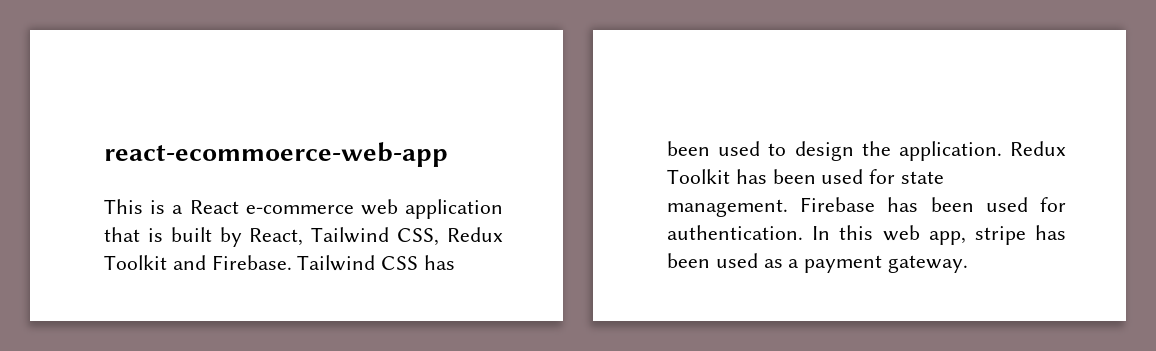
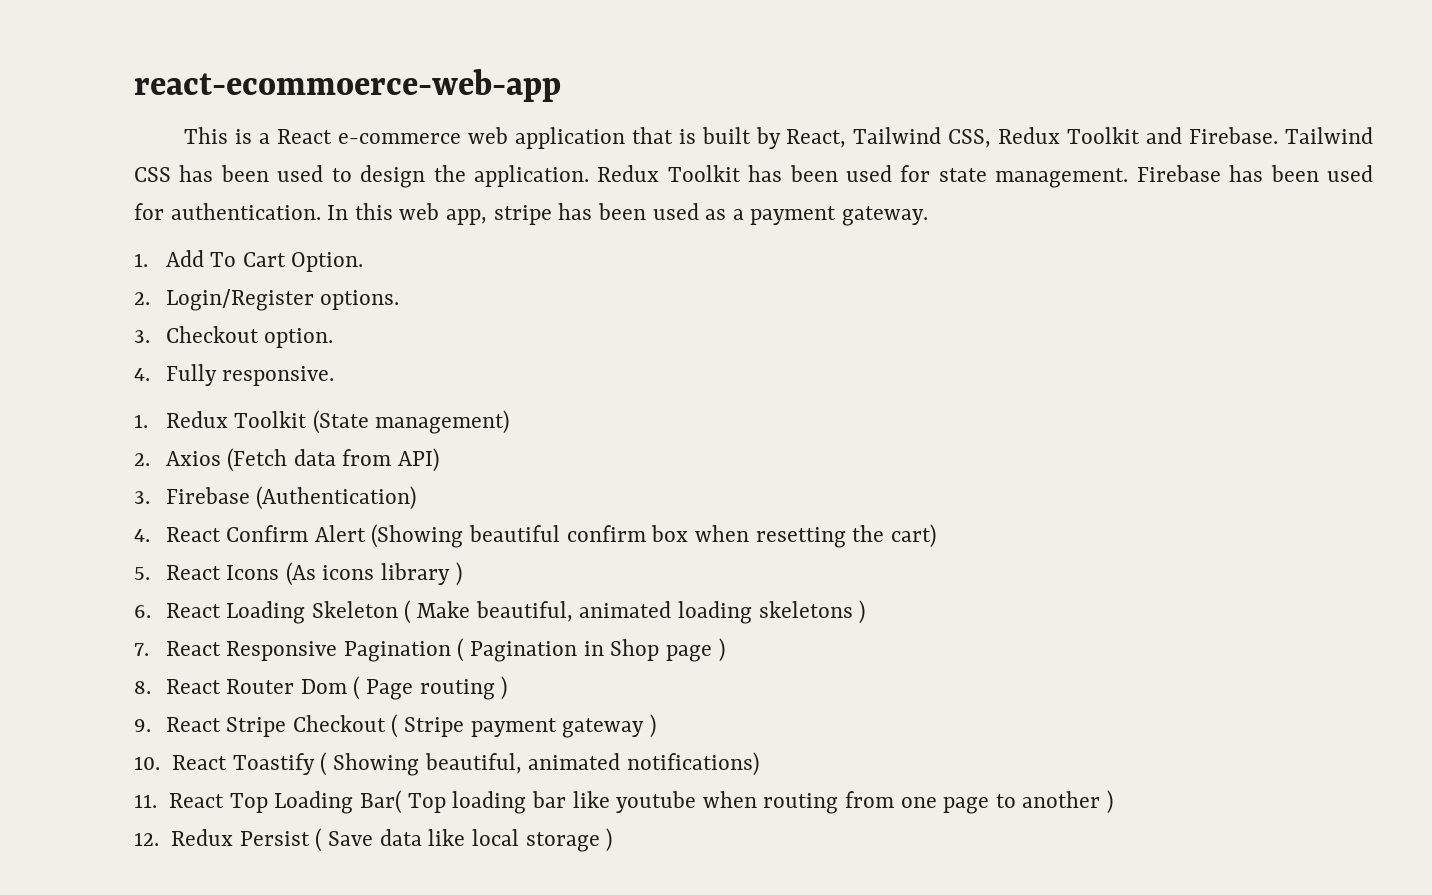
+ 1. Add To Cart Option.
+ 2. Login/Register options.
+ 3. Checkout option.
+ 4. Fully responsive.
+ 1. Redux Toolkit (State management)
+ 2. Axios (Fetch data from API)
+ 3. Firebase (Authentication)
+ 4. React Confirm Alert (Showing beautiful confirm box when resetting the cart)
+ 5. React Icons (As icons library )
+ 6. React Loading Skeleton ( Make beautiful, animated loading skeletons )
+ 7. React Responsive Pagination ( Pagination in Shop page )
+ 8. React Router Dom ( Page routing )
+ 9. React Stripe Checkout ( Stripe payment gateway )
+ 10. React Toastify ( Showing beautiful, animated notifications)
+ 11. React Top Loading Bar( Top loading bar like youtube when routing from one page to another )
+ 12. Redux Persist ( Save data like local storage )

